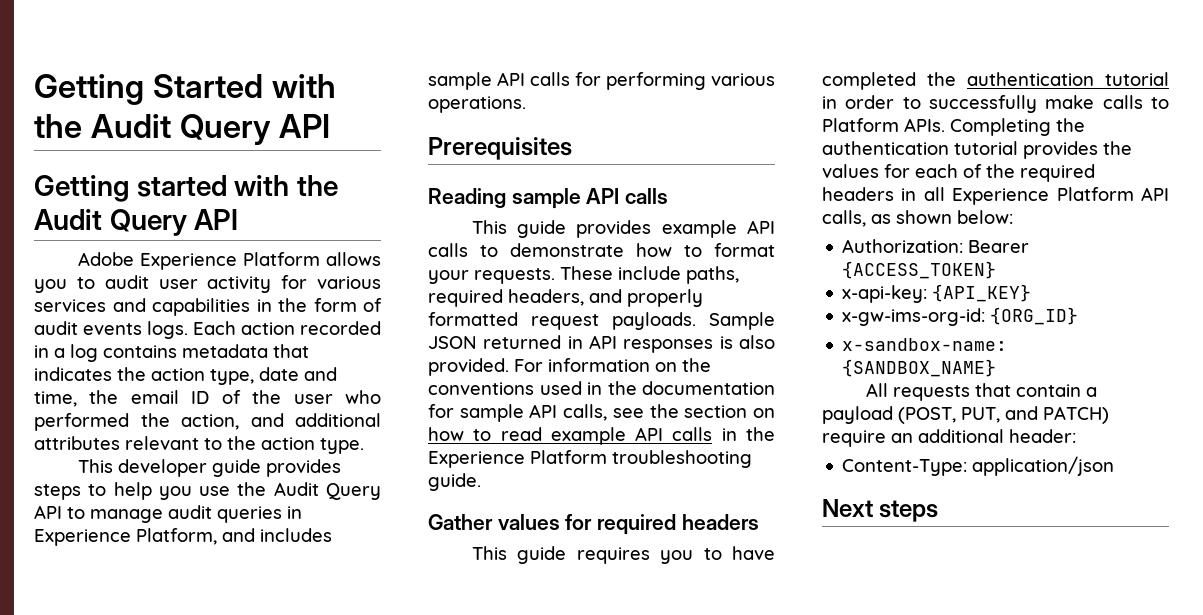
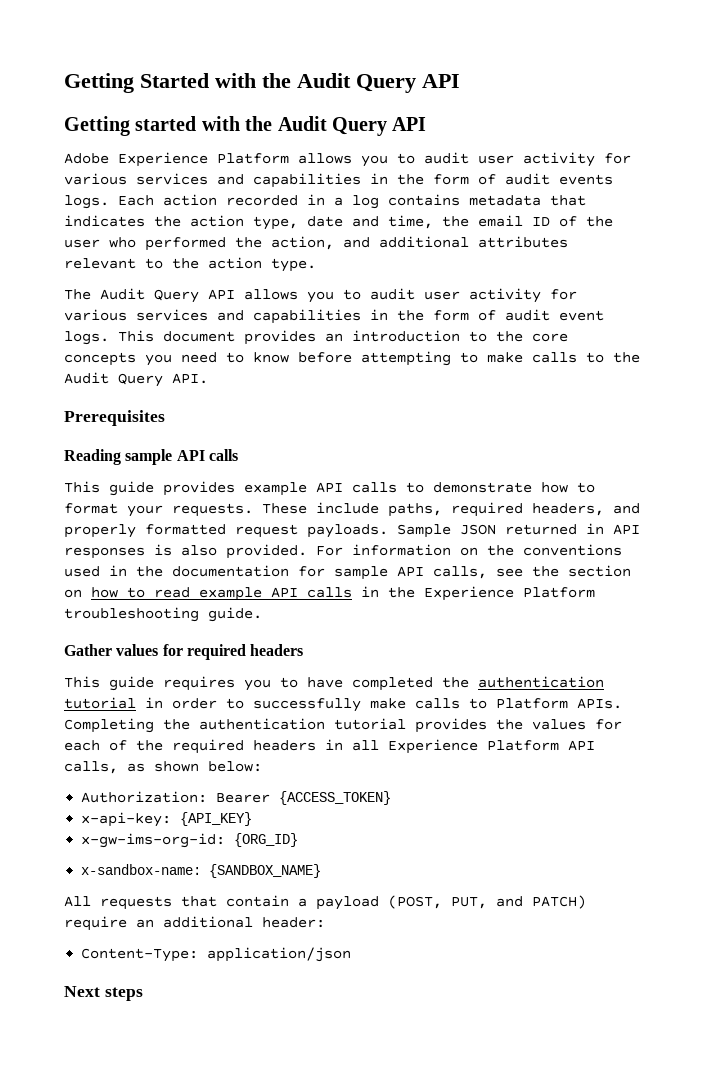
- This developer guide provides steps to help you use the Audit Query API to manage audit queries in Experience Platform, and includes sample API calls for performing various operations.
+ The Audit Query API allows you to audit user activity for various services and capabilities in the form of audit event logs. This document provides an introduction to the core concepts you need to know before attempting to make calls to the Audit Query API.

